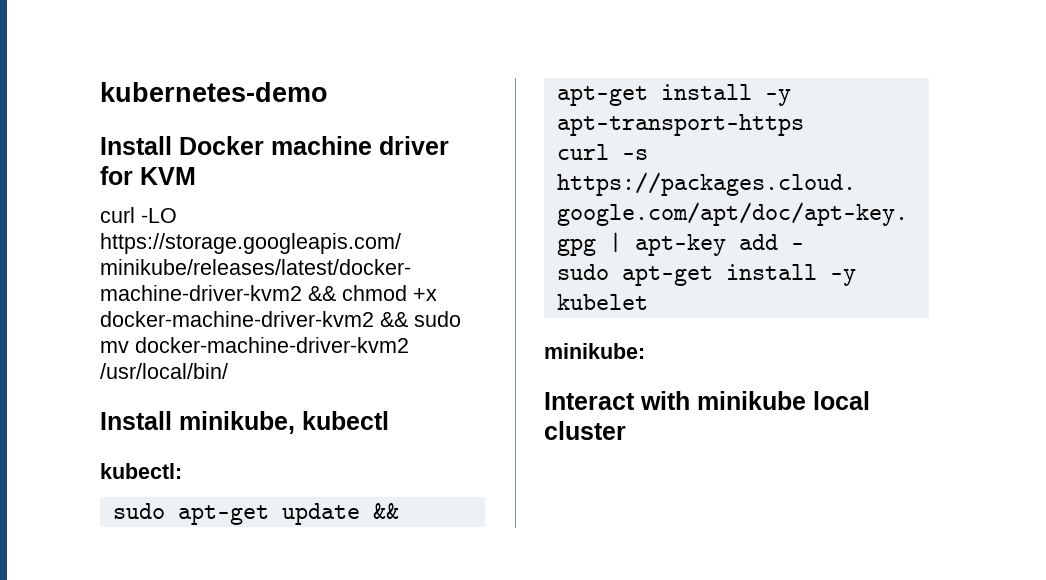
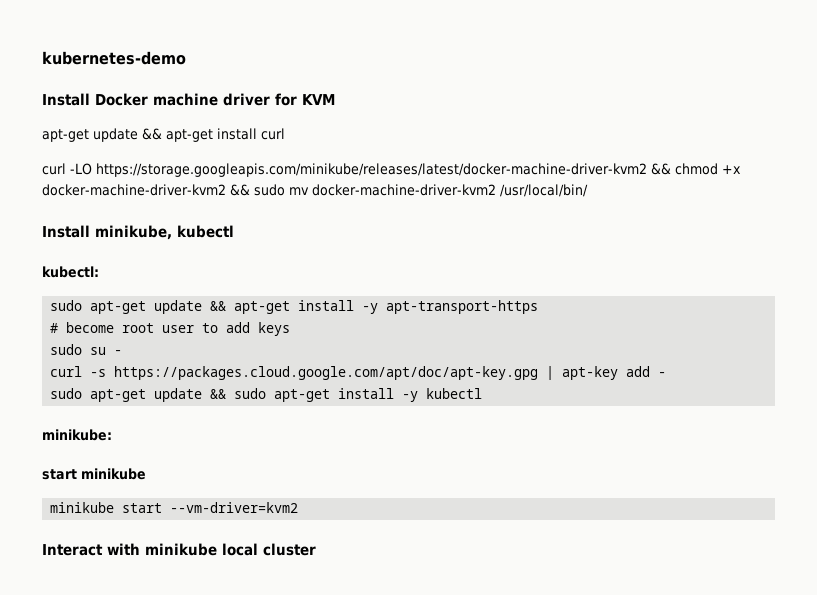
+ apt-get update && apt-get install curl
+ # become root user to add keys
+ sudo su -
- sudo apt-get install -y kubelet
+ sudo apt-get update && sudo apt-get install -y kubectl
+ start minikube
+ minikube start --vm-driver=kvm2

